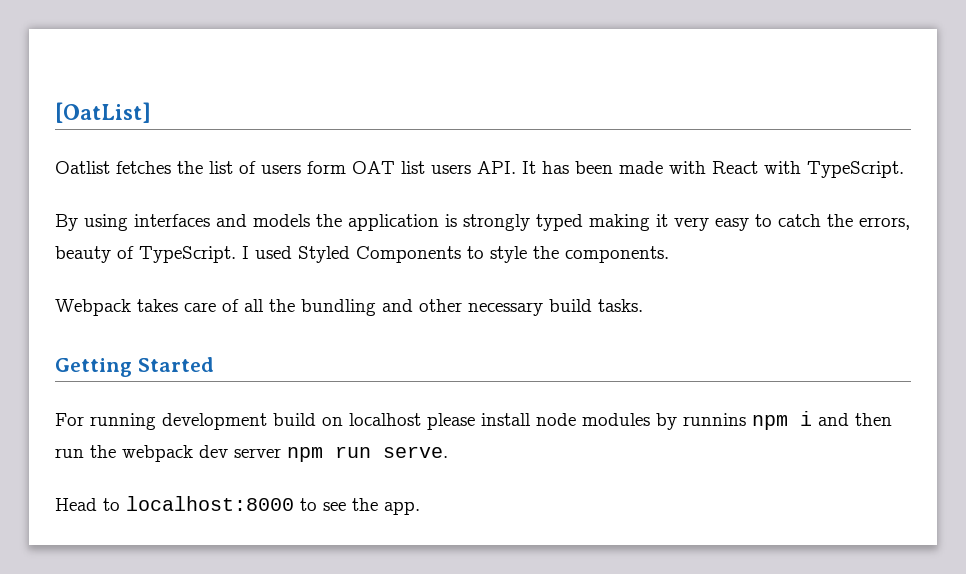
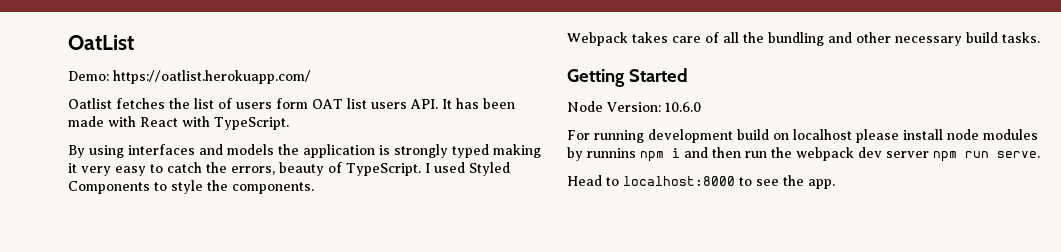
- [OatList]
+ OatList
+ Demo: https://oatlist.herokuapp.com/
+ Node Version: 10.6.0

